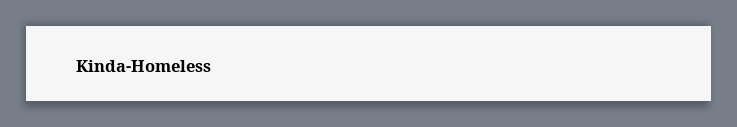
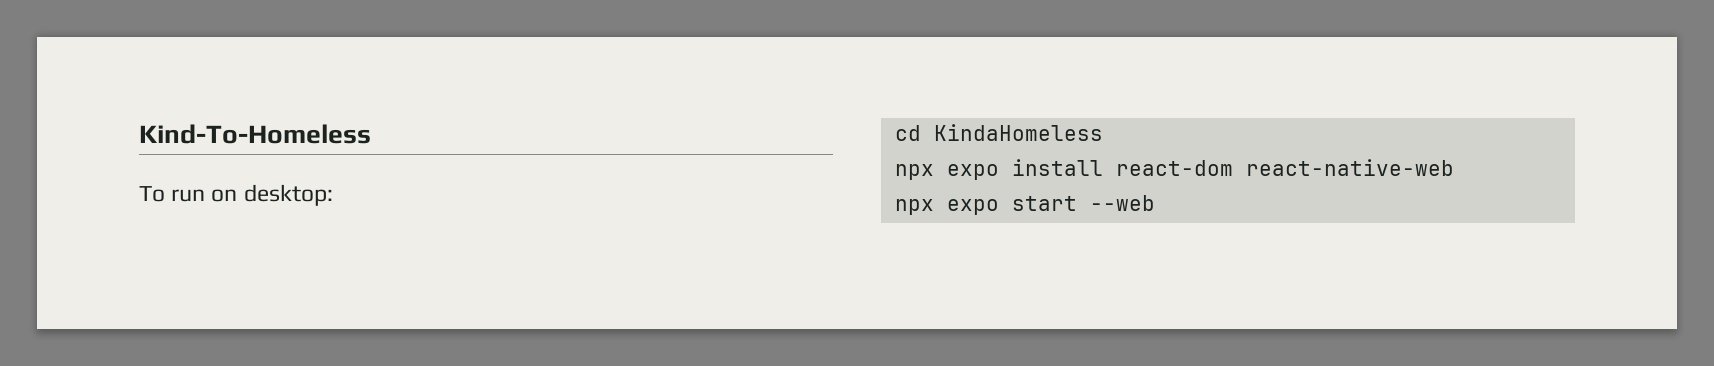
- Kinda-Homeless
+ Kind-To-Homeless
+ To run on desktop:
+ cd KindaHomeless
+ npx expo install react-dom react-native-web
+ npx expo start --web

